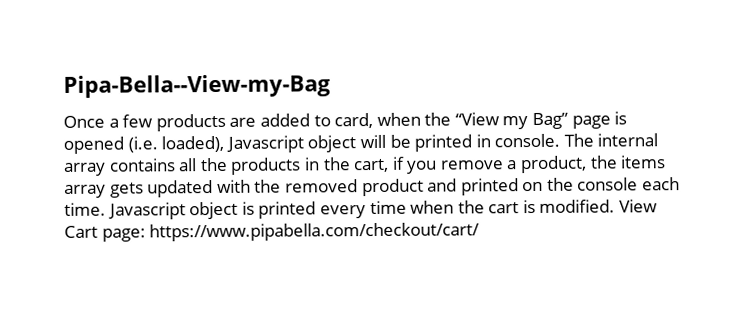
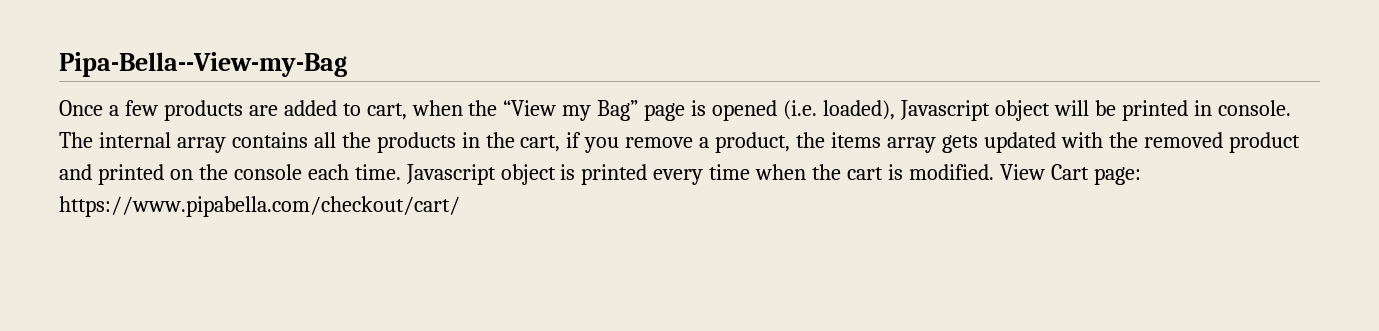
- Once a few products are added to card, when the “View my Bag” page is opened (i.e. loaded), Javascript object will be printed in console.
+ Once a few products are added to cart, when the “View my Bag” page is opened (i.e. loaded), Javascript object will be printed in console.

